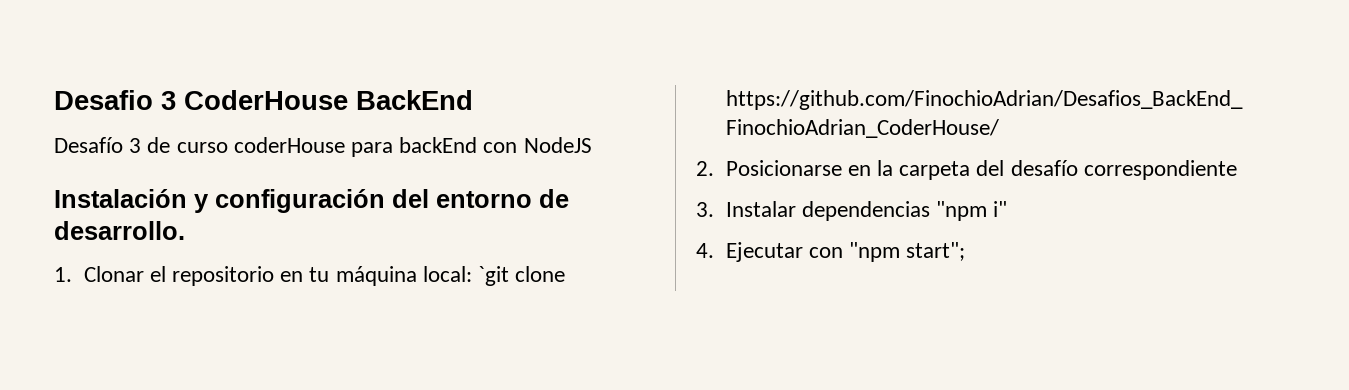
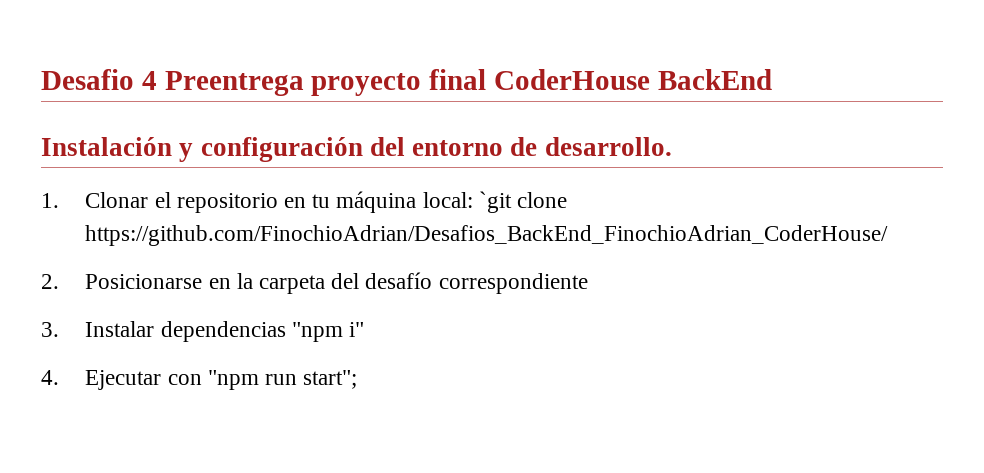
- Desafio 3 CoderHouse BackEnd
- Desafío 3 de curso coderHouse para backEnd con NodeJS
+ Desafio 4 Preentrega proyecto final CoderHouse BackEnd
- 4. Ejecutar con "npm start";
+ 4. Ejecutar con "npm run start";

